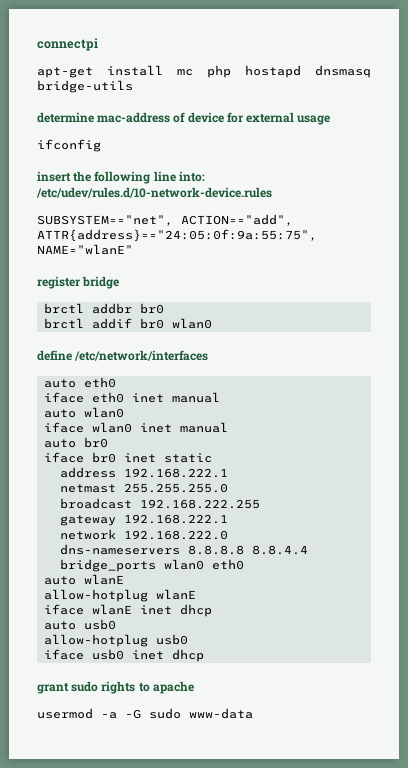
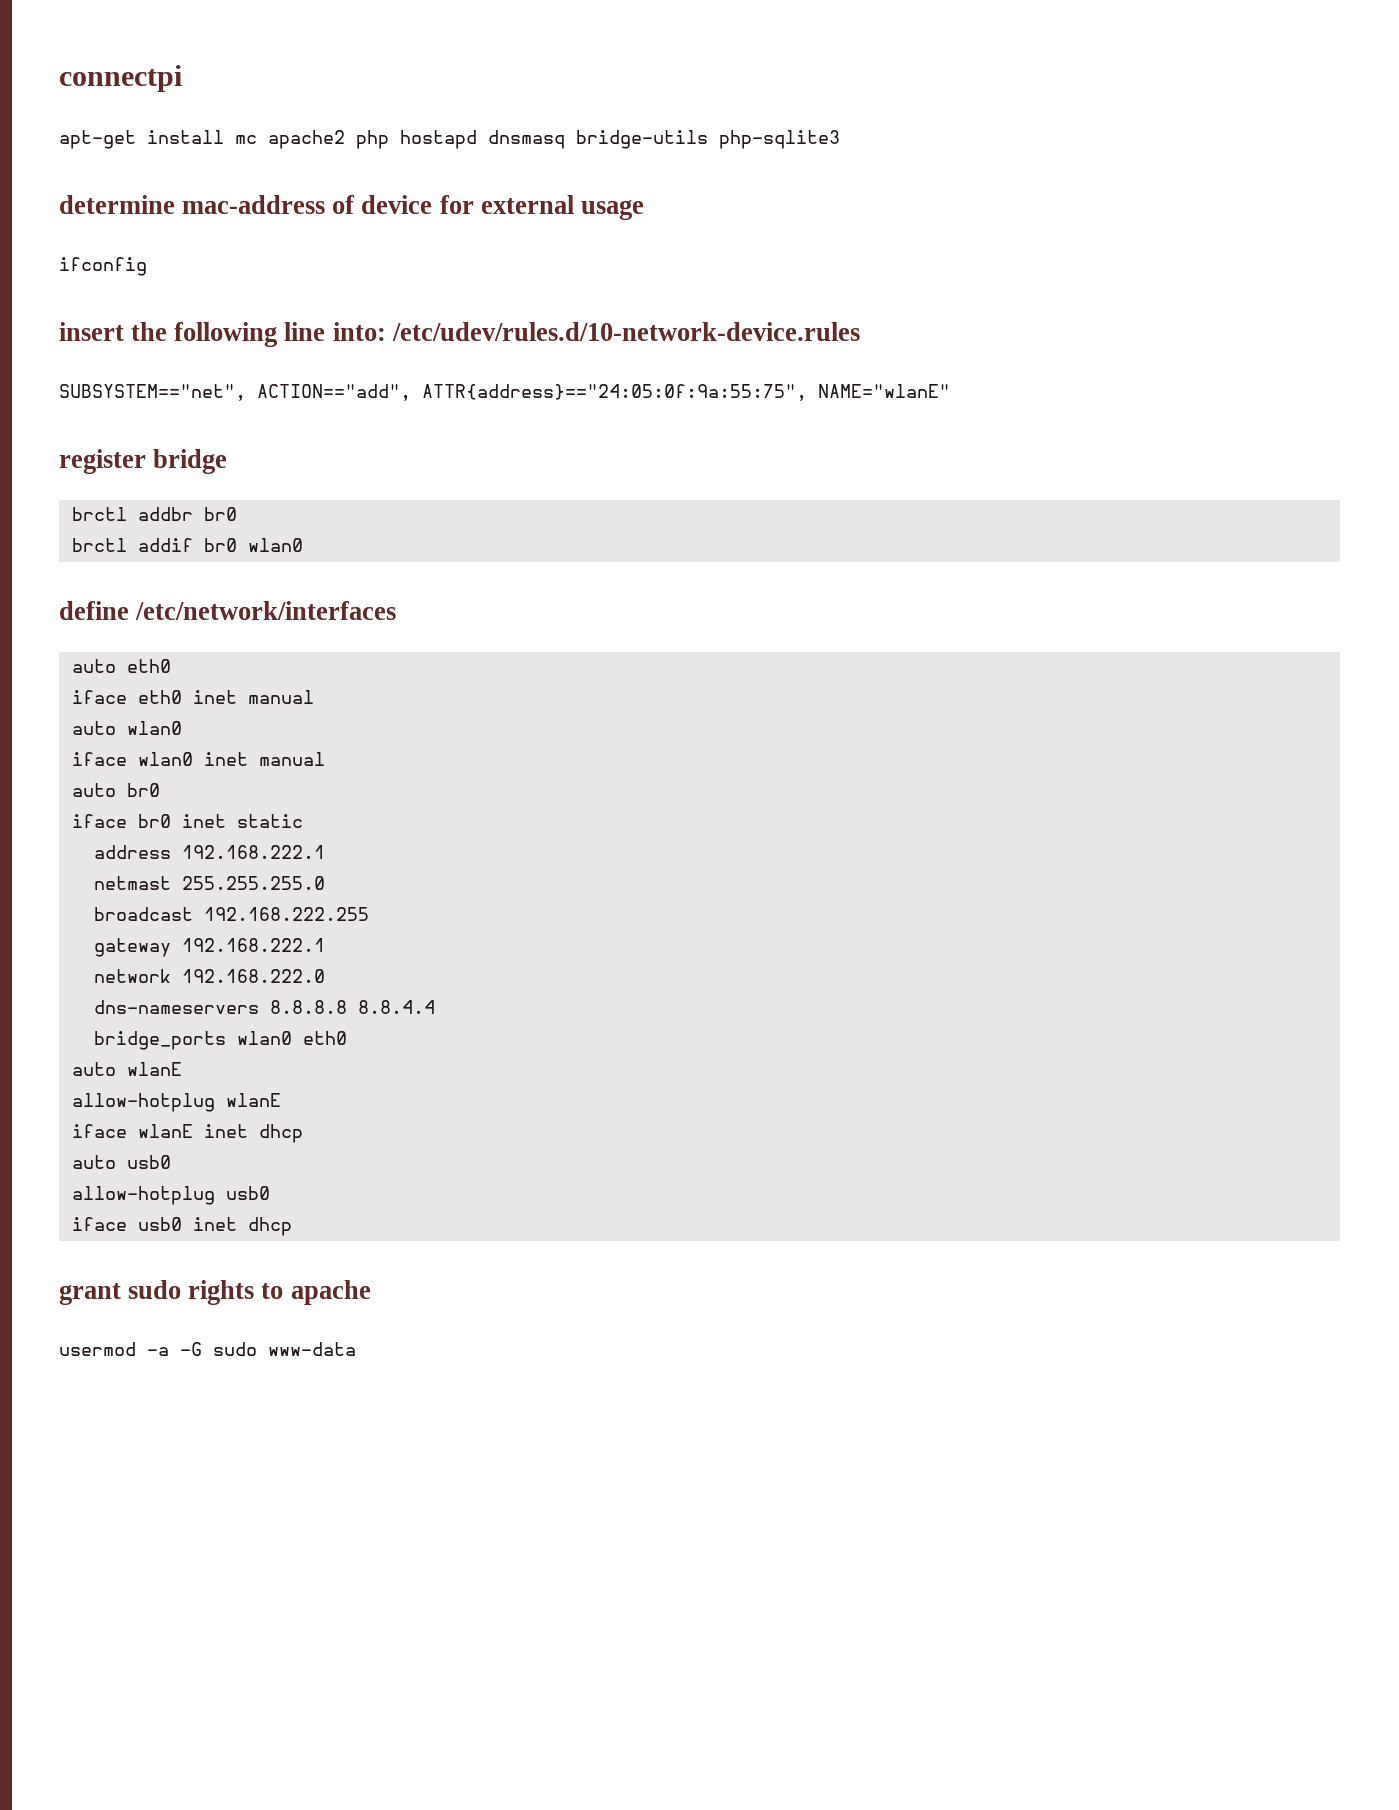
- apt-get install mc php hostapd dnsmasq bridge-utils
+ apt-get install mc apache2 php hostapd dnsmasq bridge-utils php-sqlite3

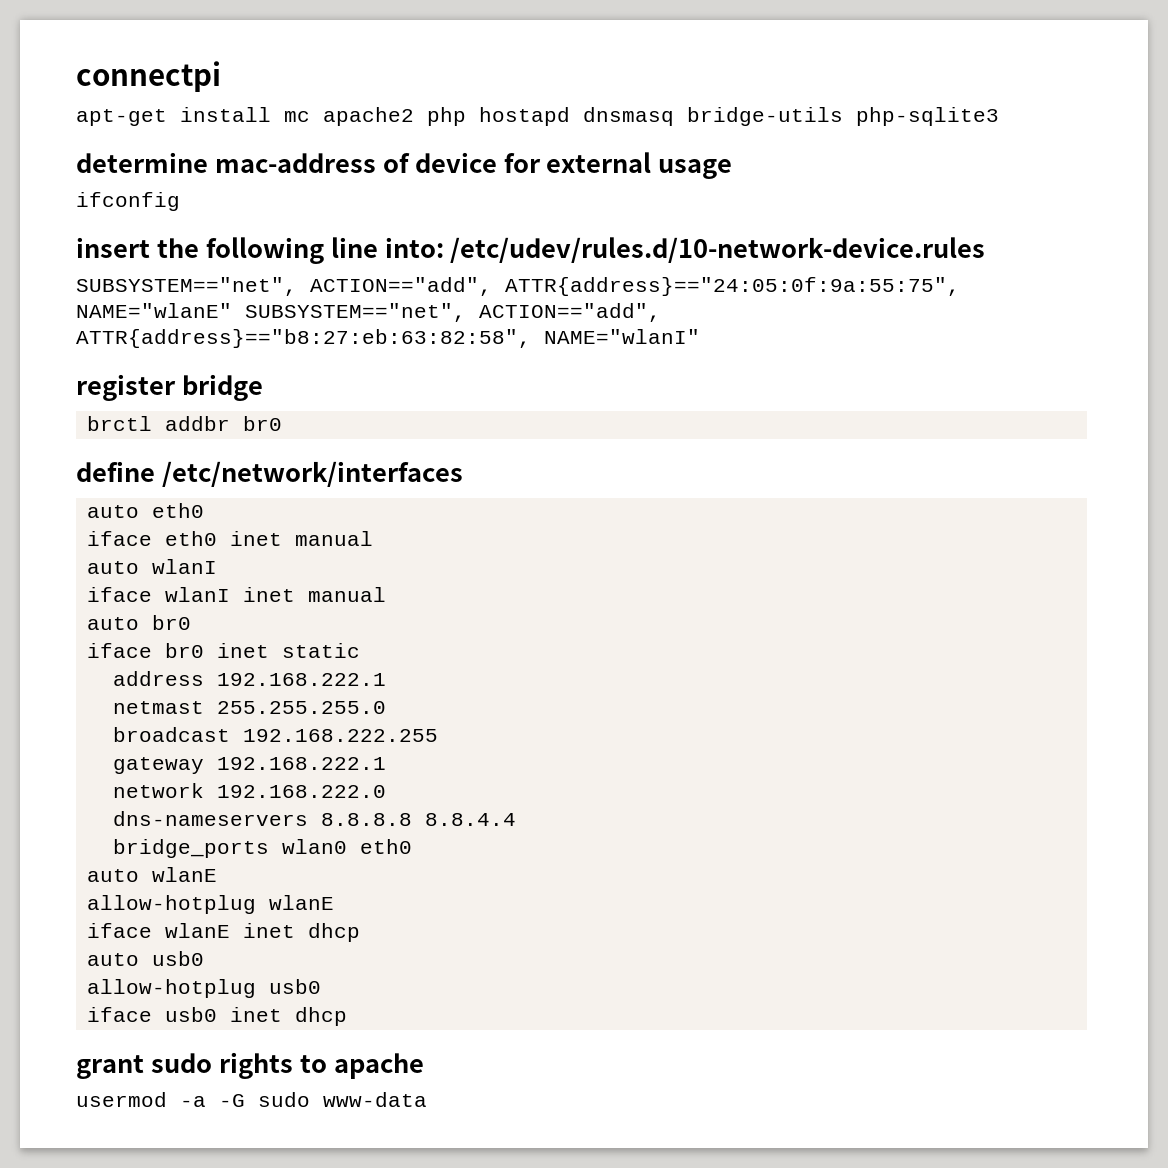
- SUBSYSTEM=="net", ACTION=="add", ATTR{address}=="24:05:0f:9a:55:75", NAME="wlanE"
+ SUBSYSTEM=="net", ACTION=="add", ATTR{address}=="24:05:0f:9a:55:75", NAME="wlanE" SUBSYSTEM=="net", ACTION=="add", ATTR{address}=="b8:27:eb:63:82:58", NAME="wlanI"
- brctl addif br0 wlan0
- auto wlan0
- iface wlan0 inet manual
+ auto wlanI
+ iface wlanI inet manual

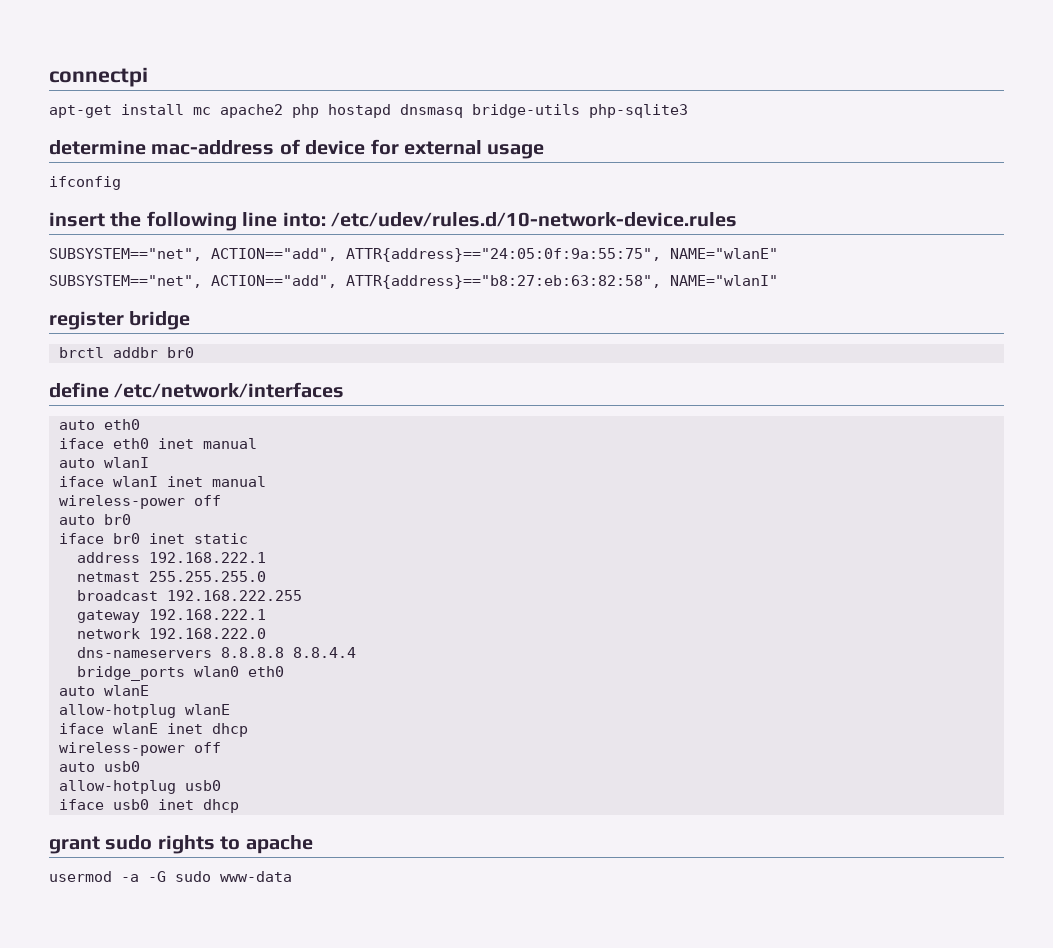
- SUBSYSTEM=="net", ACTION=="add", ATTR{address}=="24:05:0f:9a:55:75", NAME="wlanE" SUBSYSTEM=="net", ACTION=="add", ATTR{address}=="b8:27:eb:63:82:58", NAME="wlanI"
+ SUBSYSTEM=="net", ACTION=="add", ATTR{address}=="24:05:0f:9a:55:75", NAME="wlanE"
+ SUBSYSTEM=="net", ACTION=="add", ATTR{address}=="b8:27:eb:63:82:58", NAME="wlanI"
  iface wlanI inet manual
+ wireless-power off
  iface wlanE inet dhcp
+ wireless-power off

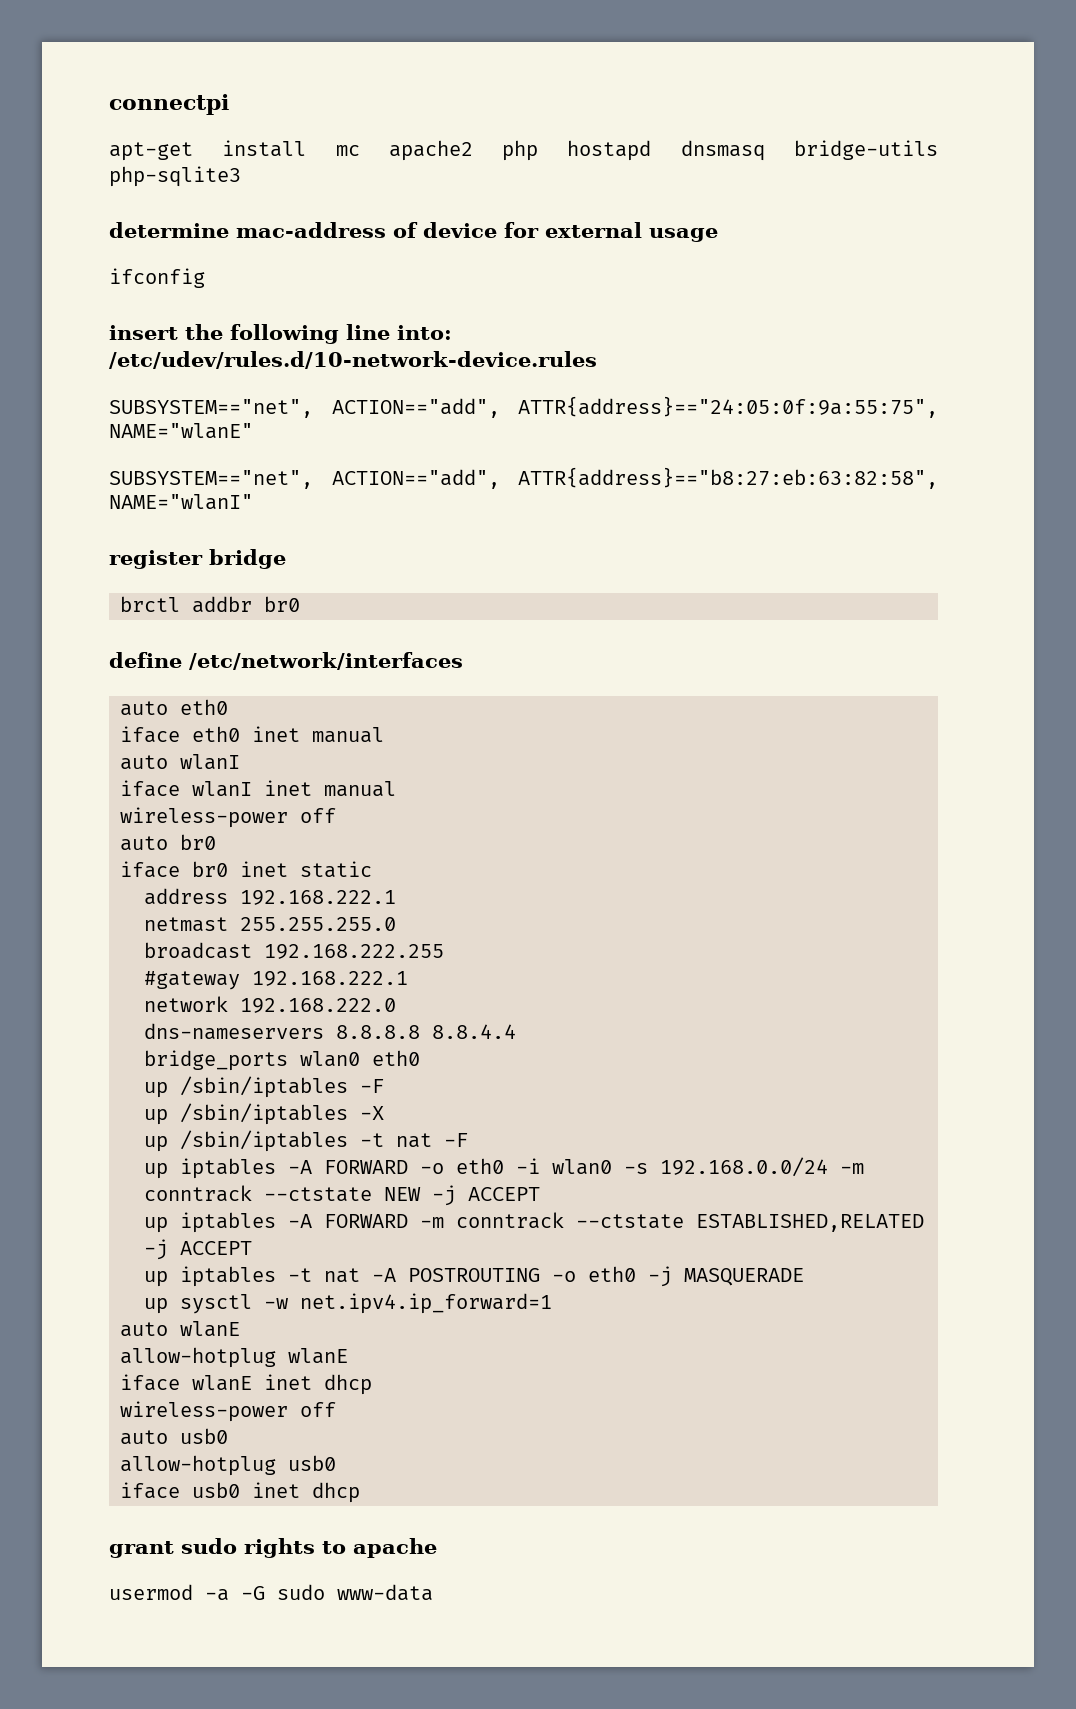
- gateway 192.168.222.1
+ #gateway 192.168.222.1
+ up /sbin/iptables -F
+ up /sbin/iptables -X
+ up /sbin/iptables -t nat -F
+ up iptables -A FORWARD -o eth0 -i wlan0 -s 192.168.0.0/24 -m conntrack --ctstate NEW -j ACCEPT
+ up iptables -A FORWARD -m conntrack --ctstate ESTABLISHED,RELATED -j ACCEPT
+ up iptables -t nat -A POSTROUTING -o eth0 -j MASQUERADE
+ up sysctl -w net.ipv4.ip_forward=1

